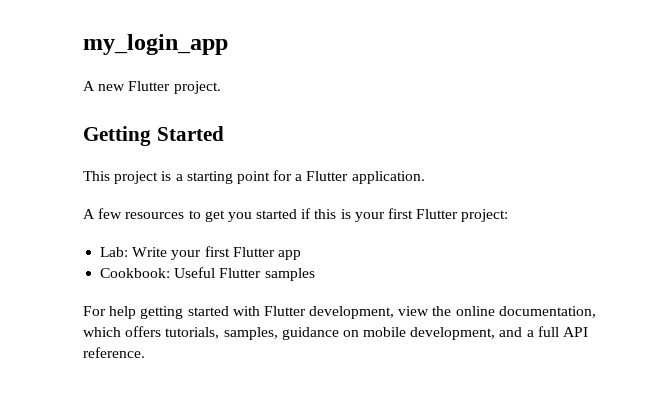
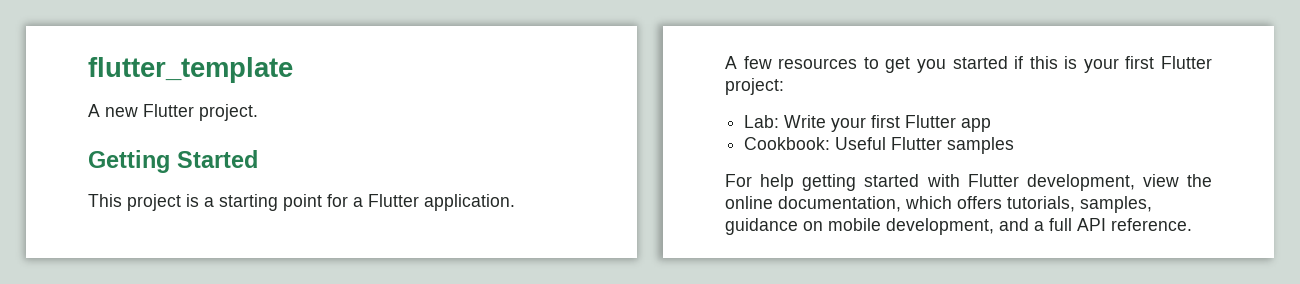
- my_login_app
+ flutter_template

